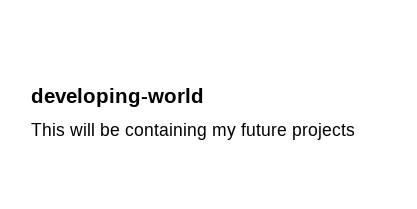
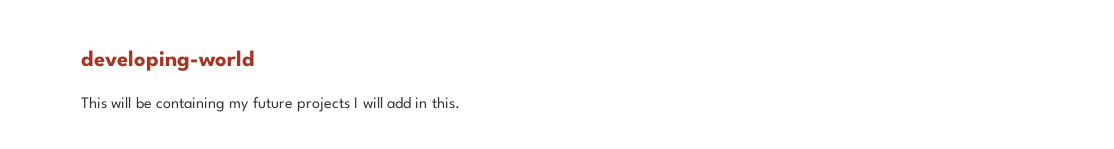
- This will be containing my future projects
+ This will be containing my future projects I will add in this.

